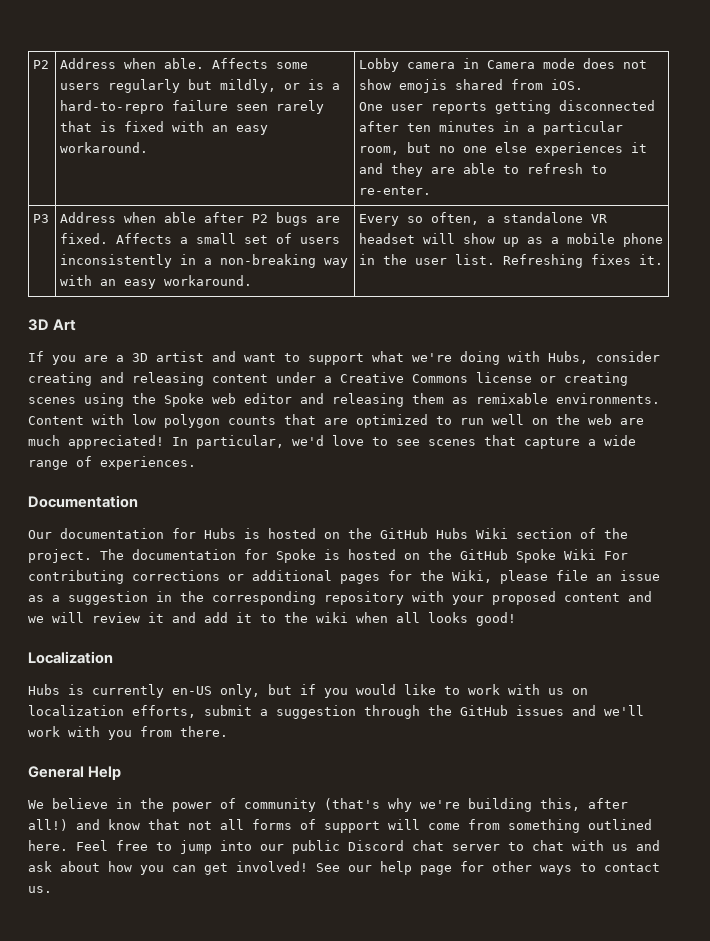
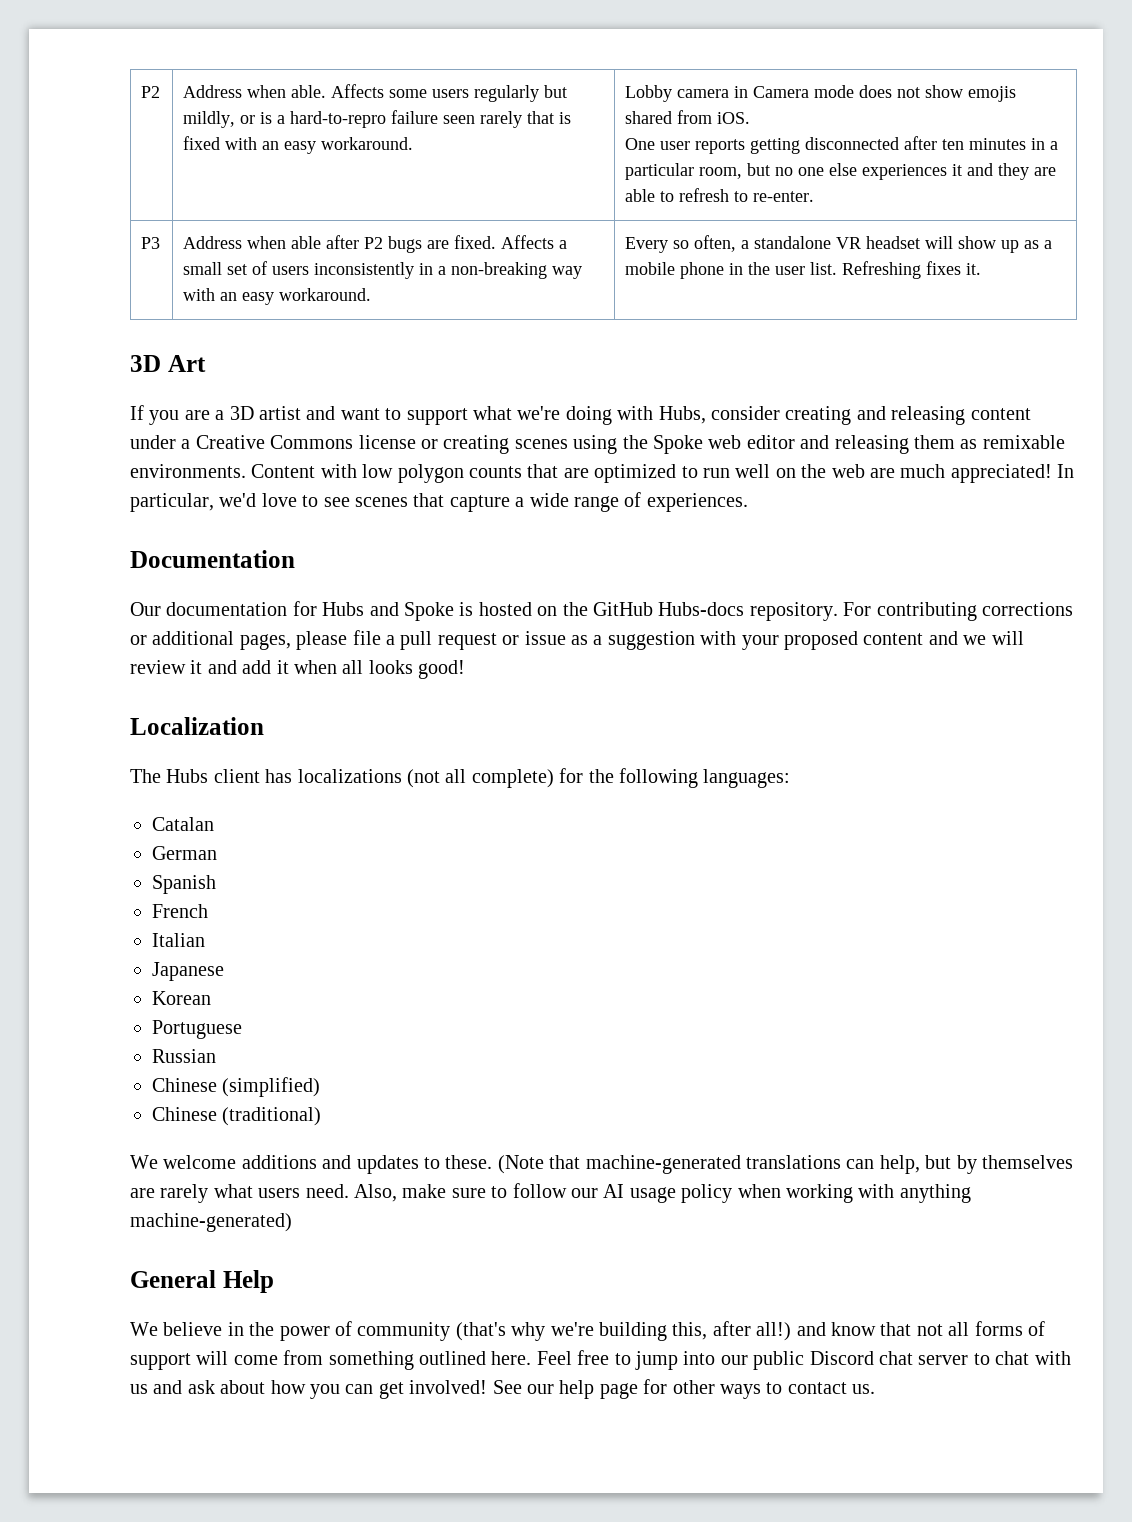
- Our documentation for Hubs is hosted on the GitHub Hubs Wiki section of the project. The documentation for Spoke is hosted on the GitHub Spoke Wiki For contributing corrections or additional pages for the Wiki, please file an issue as a suggestion in the corresponding repository with your proposed content and we will review it and add it to the wiki when all looks good!
+ Our documentation for Hubs and Spoke is hosted on the GitHub Hubs-docs repository. For contributing corrections or additional pages, please file a pull request or issue as a suggestion with your proposed content and we will review it and add it when all looks good!
- Hubs is currently en-US only, but if you would like to work with us on localization efforts, submit a suggestion through the GitHub issues and we'll work with you from there.
+ The Hubs client has localizations (not all complete) for the following languages:
+ Catalan
+ German
+ Spanish
+ French
+ Italian
+ Japanese
+ Korean
+ Portuguese
+ Russian
+ Chinese (simplified)
+ Chinese (traditional)
+ We welcome additions and updates to these. (Note that machine-generated translations can help, but by themselves are rarely what users need. Also, make sure to follow our AI usage policy when working with anything machine-generated)

